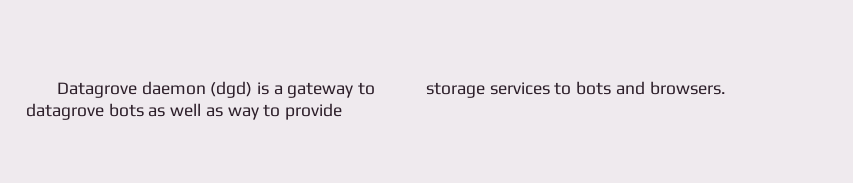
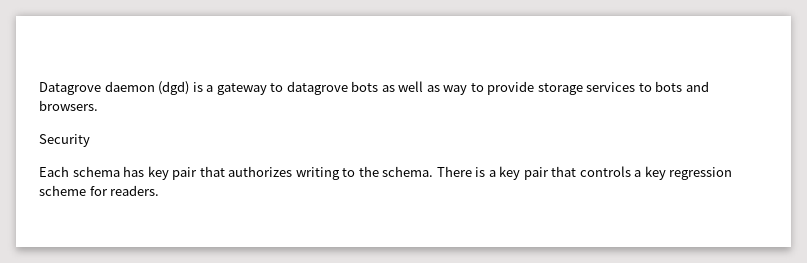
+ Security
+ Each schema has key pair that authorizes writing to the schema. There is a key pair that controls a key regression scheme for readers.

